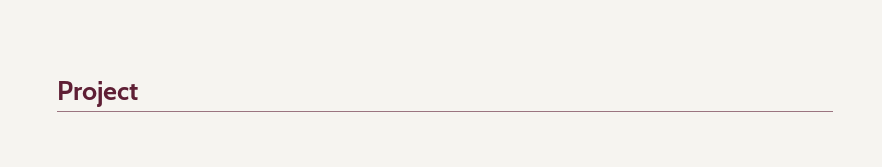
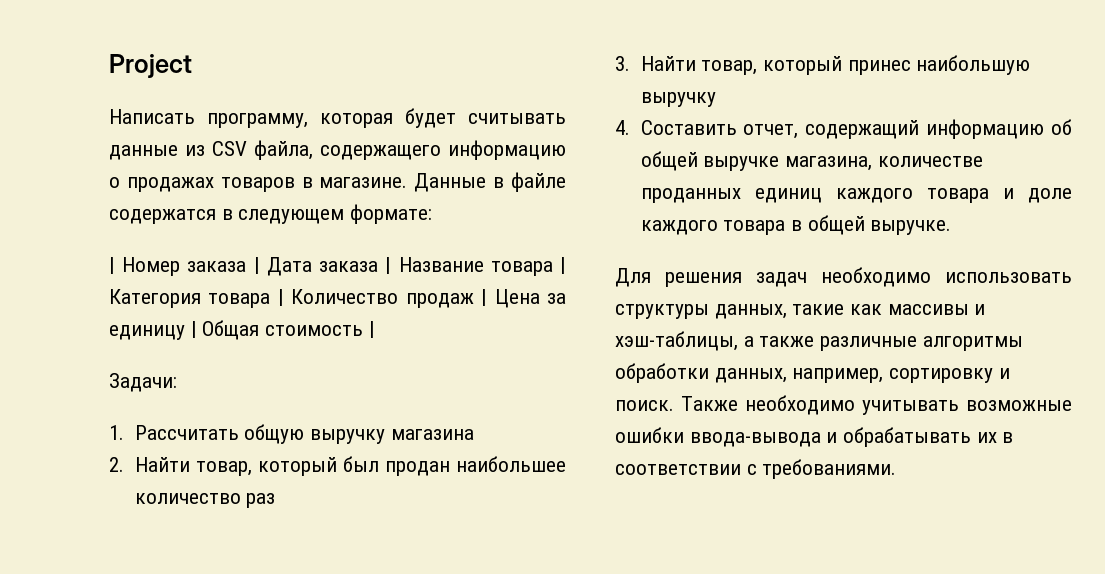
+ Написать программу, которая будет считывать данные из CSV файла, содержащего информацию о продажах товаров в магазине. Данные в файле содержатся в следующем формате:
+ | Номер заказа | Дата заказа | Название товара | Категория товара | Количество продаж | Цена за единицу | Общая стоимость |
+ Задачи:
+ 1. Рассчитать общую выручку магазина
+ 2. Найти товар, который был продан наибольшее количество раз
+ 3. Найти товар, который принес наибольшую выручку
+ 4. Составить отчет, содержащий информацию об общей выручке магазина, количестве проданных единиц каждого товара и доле каждого товара в общей выручке.
+ Для решения задач необходимо использовать структуры данных, такие как массивы и хэш-таблицы, а также различные алгоритмы обработки данных, например, сортировку и поиск. Также необходимо учитывать возможные ошибки ввода-вывода и обрабатывать их в соответствии с требованиями.

